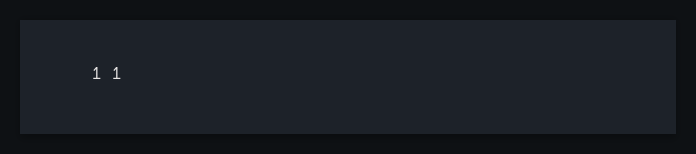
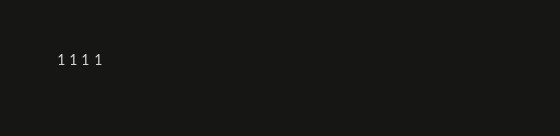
- 1 1
+ 1 1 1 1

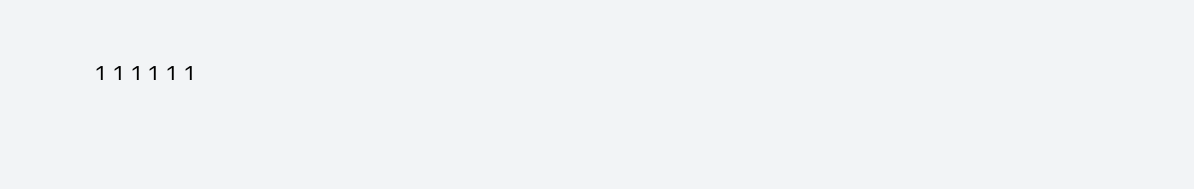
- 1 1 1 1
+ 1 1 1 1 1 1

